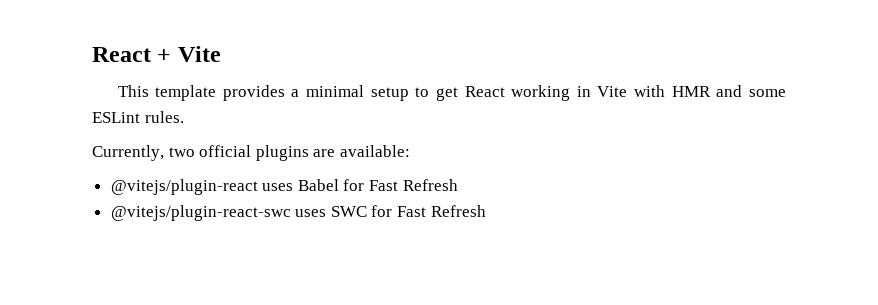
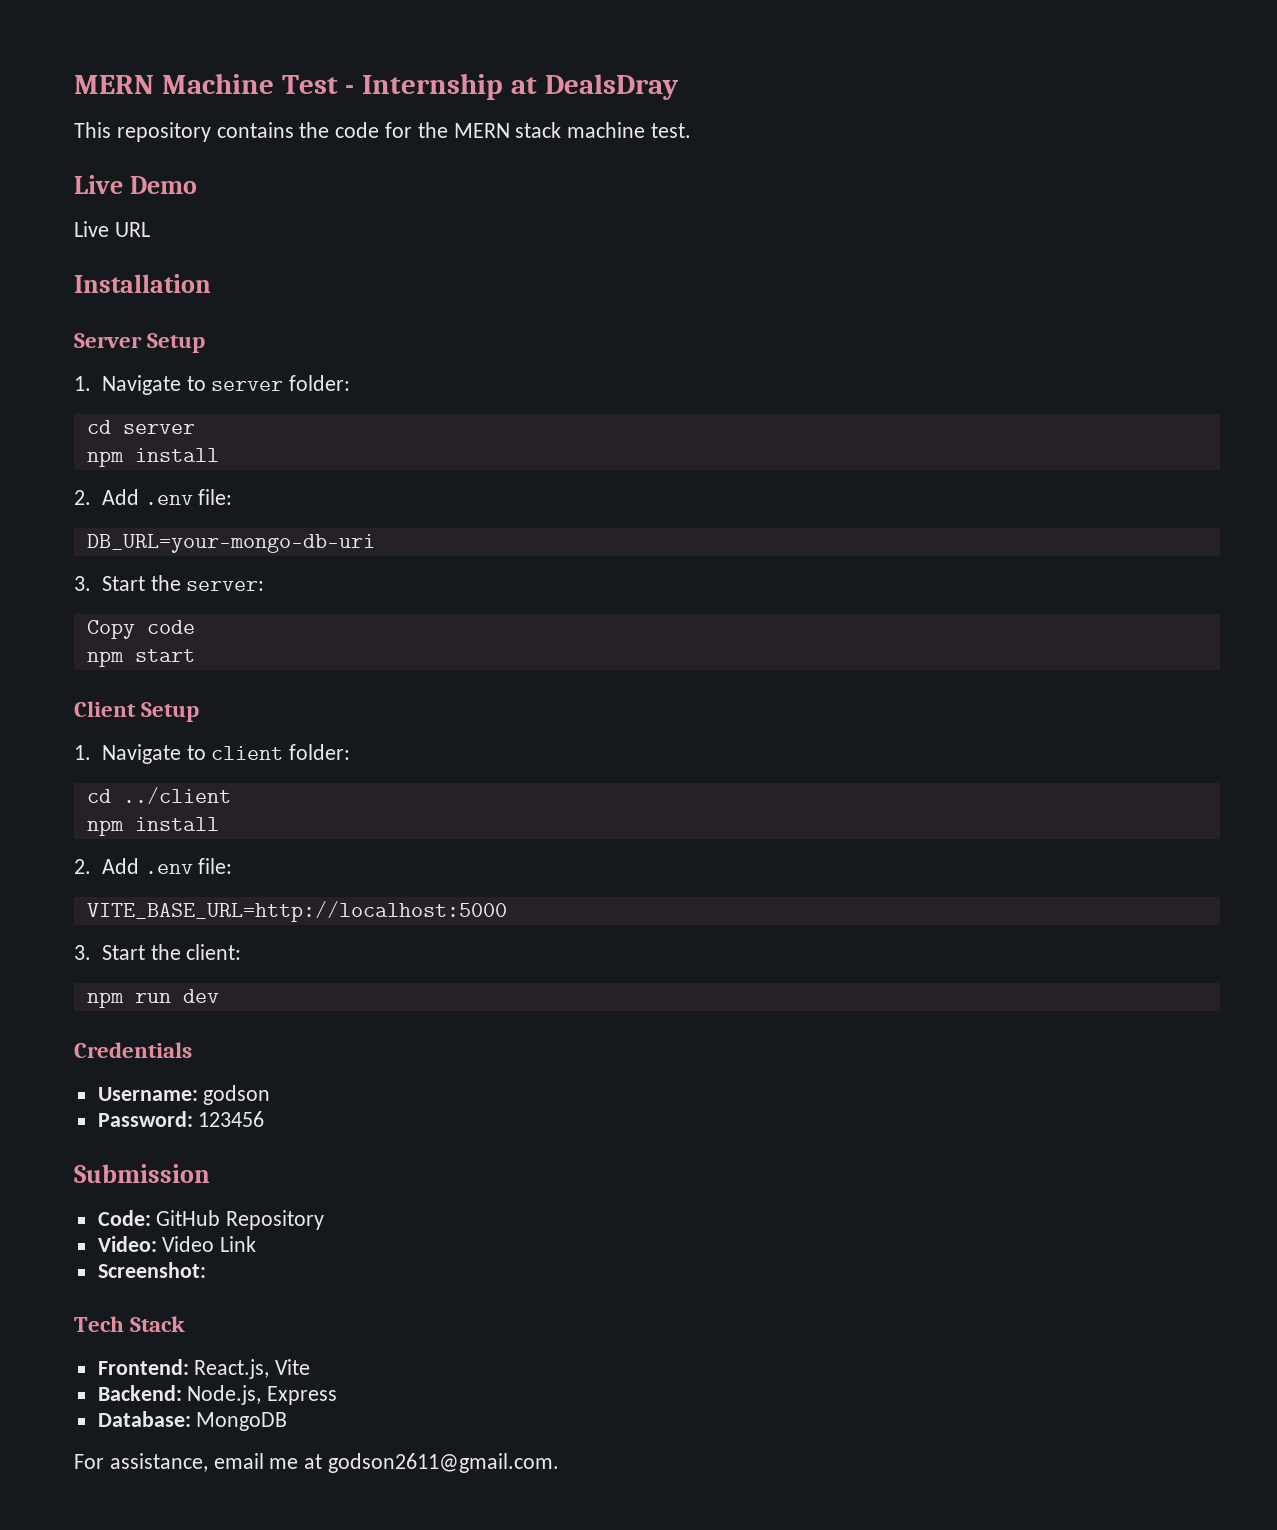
- React + Vite
- This template provides a minimal setup to get React working in Vite with HMR and some ESLint rules.
- Currently, two official plugins are available:
- @vitejs/plugin-react uses Babel for Fast Refresh
- @vitejs/plugin-react-swc uses SWC for Fast Refresh
+ MERN Machine Test - Internship at DealsDray
+ This repository contains the code for the MERN stack machine test.
+ Live Demo
+ Live URL
+ Installation
+ Server Setup
+ 1. Navigate to server folder:
+ cd server
+ npm install
+ 2. Add .env file:
+ DB_URL=your-mongo-db-uri
+ 3. Start the server:
+ Copy code
+ npm start
+ Client Setup
+ 1. Navigate to client folder:
+ cd ../client
+ npm install
+ 2. Add .env file:
+ VITE_BASE_URL=http://localhost:5000
+ 3. Start the client:
+ npm run dev
+ Credentials
+ Username: godson
+ Password: 123456
+ Submission
+ Code: GitHub Repository
+ Video: Video Link
+ Screenshot:
+ Tech Stack
+ Frontend: React.js, Vite
+ Backend: Node.js, Express
+ Database: MongoDB
+ For assistance, email me at godson2611@gmail.com.

